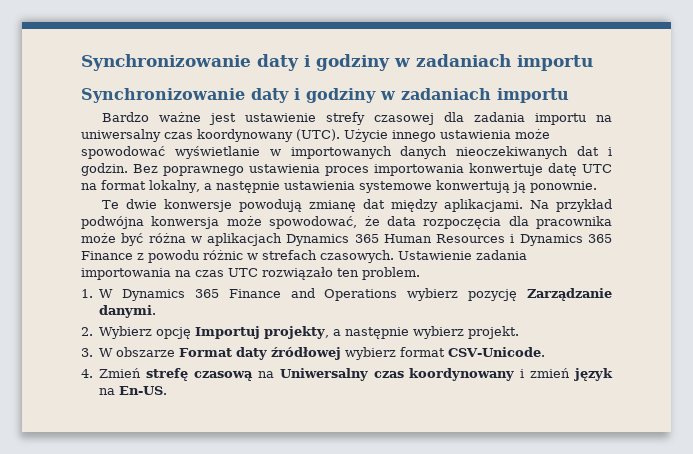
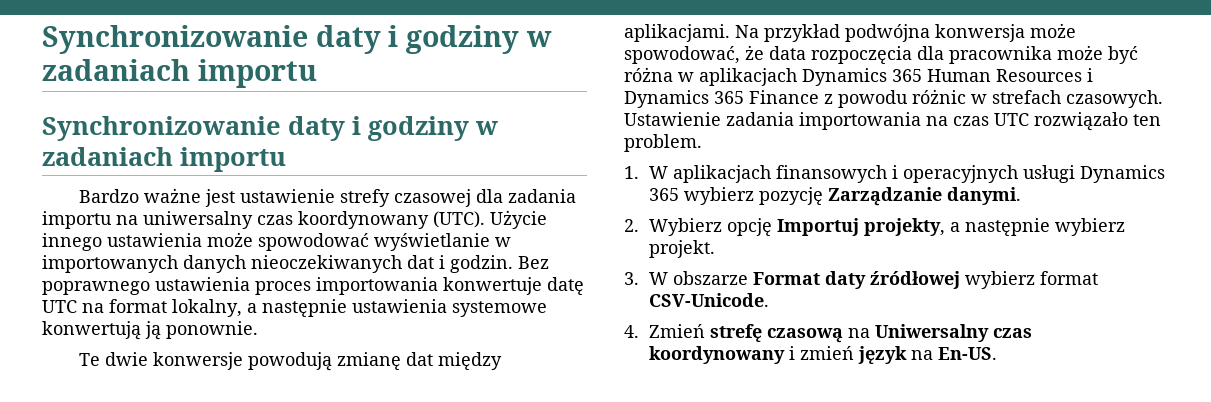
- 1. W Dynamics 365 Finance and Operations wybierz pozycję Zarządzanie danymi.
+ 1. W aplikacjach finansowych i operacyjnych usługi Dynamics 365 wybierz pozycję Zarządzanie danymi.

